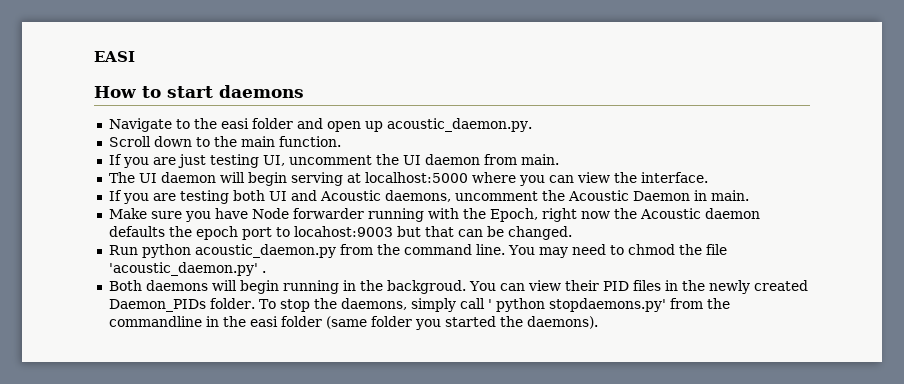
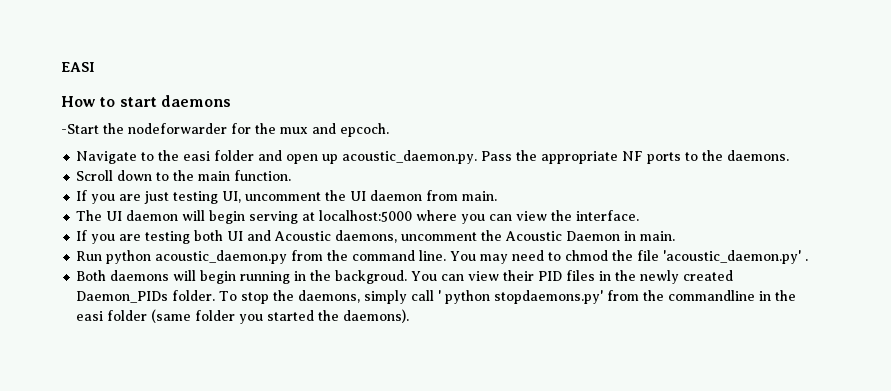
+ -Start the nodeforwarder for the mux and epcoch.
- Navigate to the easi folder and open up acoustic_daemon.py.
+ Navigate to the easi folder and open up acoustic_daemon.py. Pass the appropriate NF ports to the daemons.
- Make sure you have Node forwarder running with the Epoch, right now the Acoustic daemon defaults the epoch port to locahost:9003 but that can be changed.

